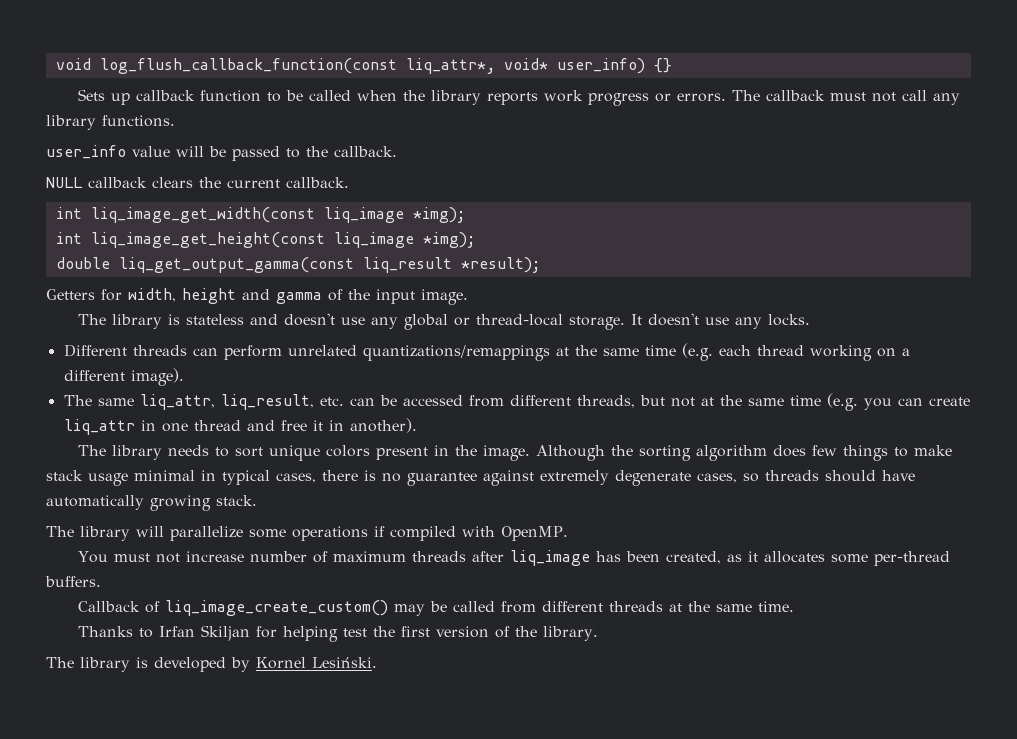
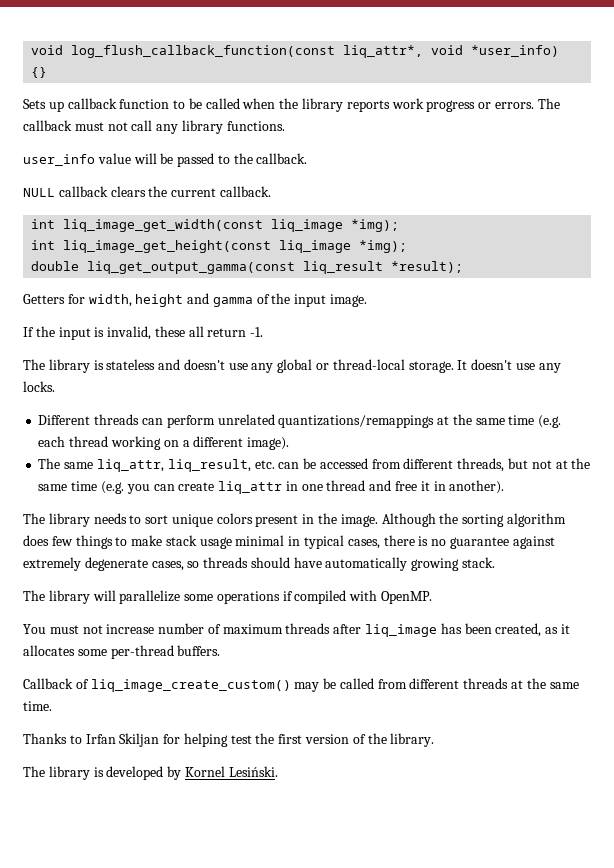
- void log_flush_callback_function(const liq_attr*, void* user_info) {}
+ void log_flush_callback_function(const liq_attr*, void *user_info) {}
+ If the input is invalid, these all return -1.

